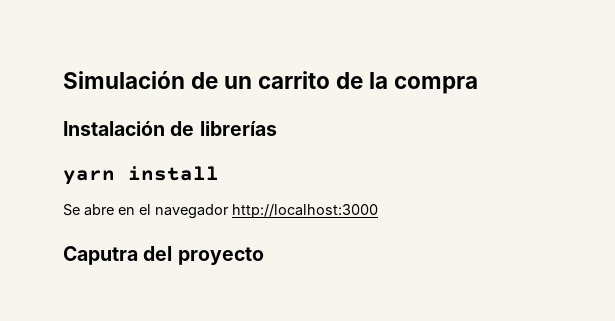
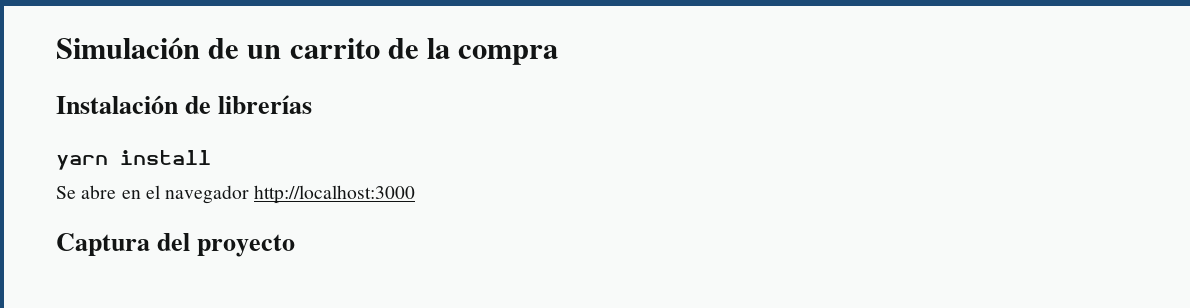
- Caputra del proyecto
+ Captura del proyecto

